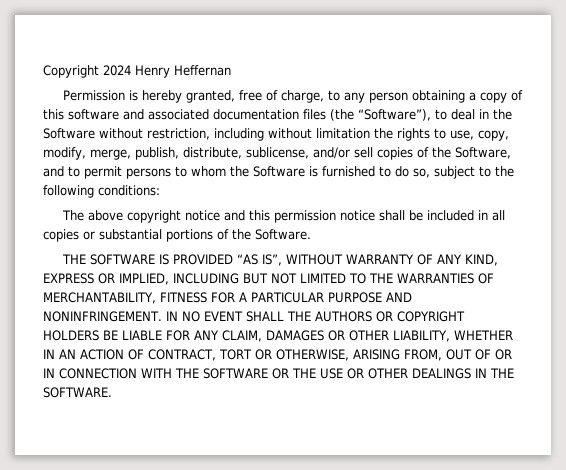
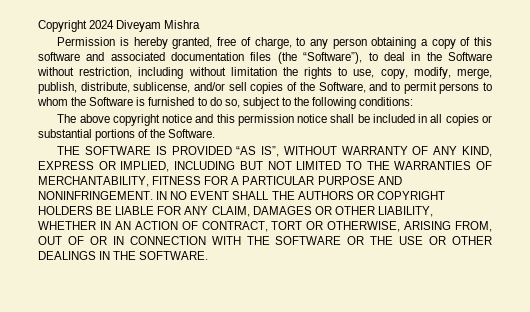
- Copyright 2024 Henry Heffernan
+ Copyright 2024 Diveyam Mishra

